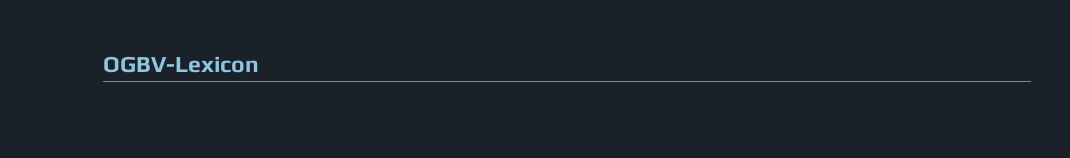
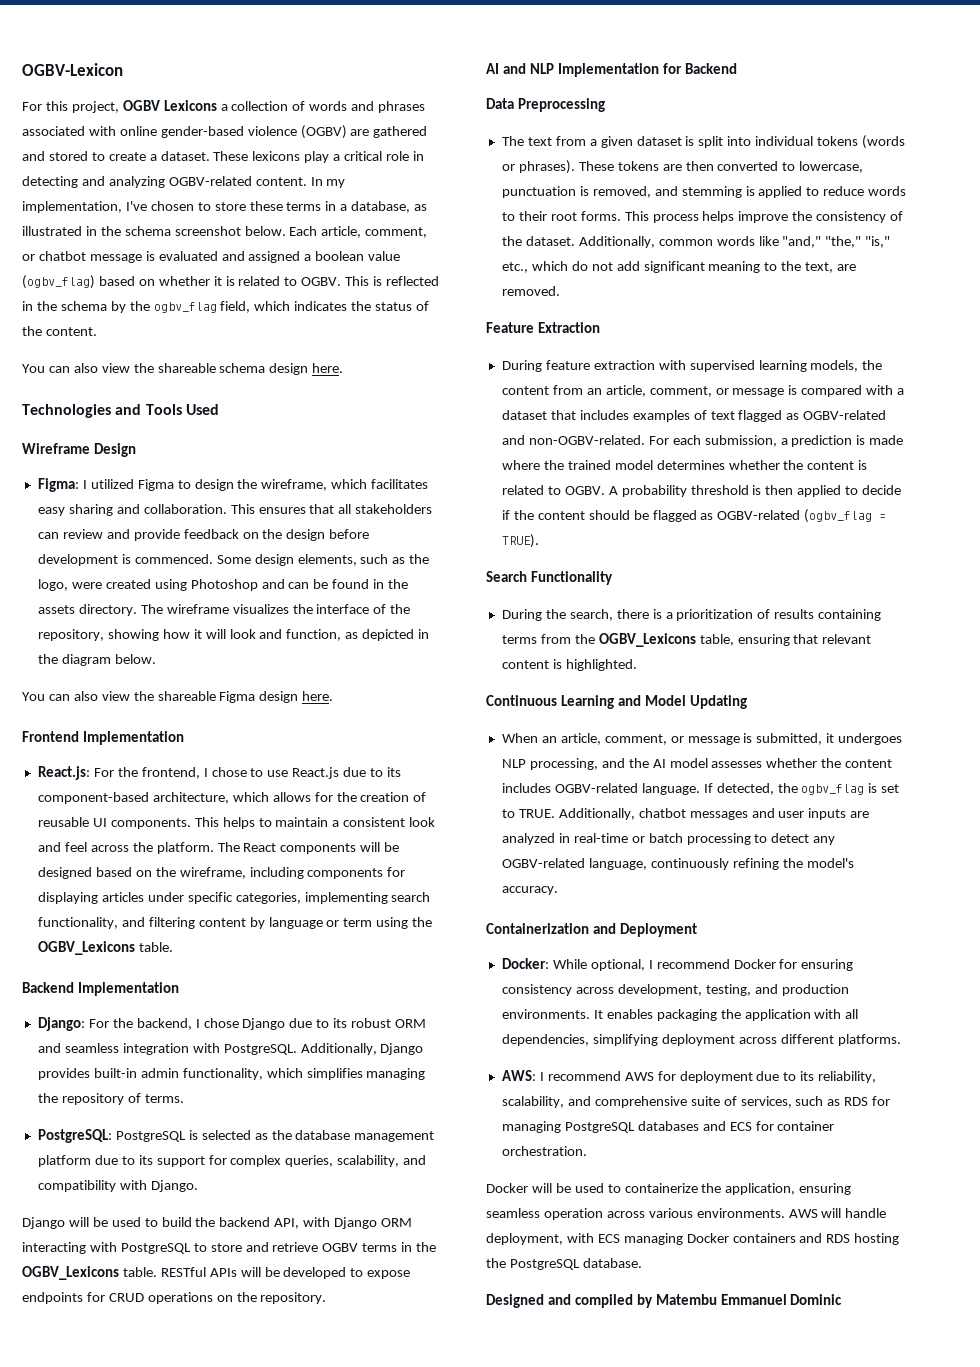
+ For this project, OGBV Lexicons a collection of words and phrases associated with online gender-based violence (OGBV) are gathered and stored to create a dataset. These lexicons play a critical role in detecting and analyzing OGBV-related content. In my implementation, I've chosen to store these terms in a database, as illustrated in the schema screenshot below. Each article, comment, or chatbot message is evaluated and assigned a boolean value (ogbv_flag) based on whether it is related to OGBV. This is reflected in the schema by the ogbv_flag field, which indicates the status of the content.
+ You can also view the shareable schema design here.
+ Technologies and Tools Used
+ Wireframe Design
+ Figma: I utilized Figma to design the wireframe, which facilitates easy sharing and collaboration. This ensures that all stakeholders can review and provide feedback on the design before development is commenced. Some design elements, such as the logo, were created using Photoshop and can be found in the assets directory. The wireframe visualizes the interface of the repository, showing how it will look and function, as depicted in the diagram below.
+ You can also view the shareable Figma design here.
+ Frontend Implementation
+ React.js: For the frontend, I chose to use React.js due to its component-based architecture, which allows for the creation of reusable UI components. This helps to maintain a consistent look and feel across the platform. The React components will be designed based on the wireframe, including components for displaying articles under specific categories, implementing search functionality, and filtering content by language or term using the OGBV_Lexicons table.
+ Backend Implementation
+ Django: For the backend, I chose Django due to its robust ORM and seamless integration with PostgreSQL. Additionally, Django provides built-in admin functionality, which simplifies managing the repository of terms.
+ PostgreSQL: PostgreSQL is selected as the database management platform due to its support for complex queries, scalability, and compatibility with Django.
+ Django will be used to build the backend API, with Django ORM interacting with PostgreSQL to store and retrieve OGBV terms in the OGBV_Lexicons table. RESTful APIs will be developed to expose endpoints for CRUD operations on the repository.
+ AI and NLP Implementation for Backend
+ Data Preprocessing
+ The text from a given dataset is split into individual tokens (words or phrases). These tokens are then converted to lowercase, punctuation is removed, and stemming is applied to reduce words to their root forms. This process helps improve the consistency of the dataset. Additionally, common words like "and," "the," "is," etc., which do not add significant meaning to the text, are removed.
+ Feature Extraction
+ During feature extraction with supervised learning models, the content from an article, comment, or message is compared with a dataset that includes examples of text flagged as OGBV-related and non-OGBV-related. For each submission, a prediction is made where the trained model determines whether the content is related to OGBV. A probability threshold is then applied to decide if the content should be flagged as OGBV-related (ogbv_flag = TRUE).
+ Search Functionality
+ During the search, there is a prioritization of results containing terms from the OGBV_Lexicons table, ensuring that relevant content is highlighted.
+ Continuous Learning and Model Updating
+ When an article, comment, or message is submitted, it undergoes NLP processing, and the AI model assesses whether the content includes OGBV-related language. If detected, the ogbv_flag is set to TRUE. Additionally, chatbot messages and user inputs are analyzed in real-time or batch processing to detect any OGBV-related language, continuously refining the model's accuracy.
+ Containerization and Deployment
+ Docker: While optional, I recommend Docker for ensuring consistency across development, testing, and production environments. It enables packaging the application with all dependencies, simplifying deployment across different platforms.
+ AWS: I recommend AWS for deployment due to its reliability, scalability, and comprehensive suite of services, such as RDS for managing PostgreSQL databases and ECS for container orchestration.
+ Docker will be used to containerize the application, ensuring seamless operation across various environments. AWS will handle deployment, with ECS managing Docker containers and RDS hosting the PostgreSQL database.
+ Designed and compiled by Matembu Emmanuel Dominic

